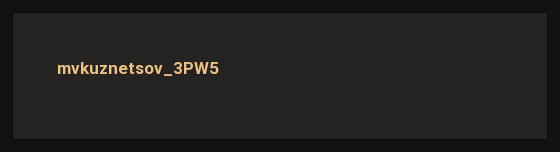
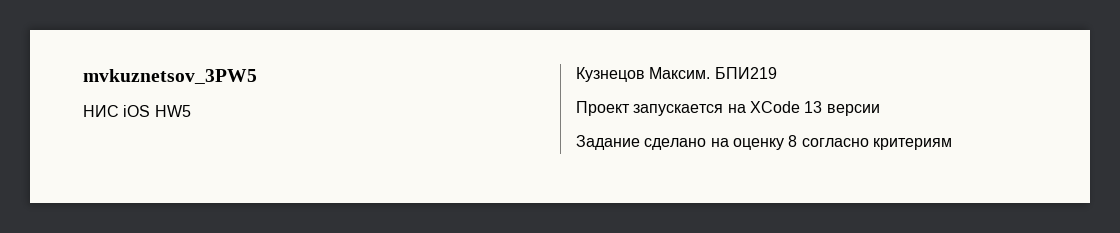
+ НИС iOS HW5
+ Кузнецов Максим. БПИ219
+ Проект запускается на XCode 13 версии
+ Задание сделано на оценку 8 согласно критериям

